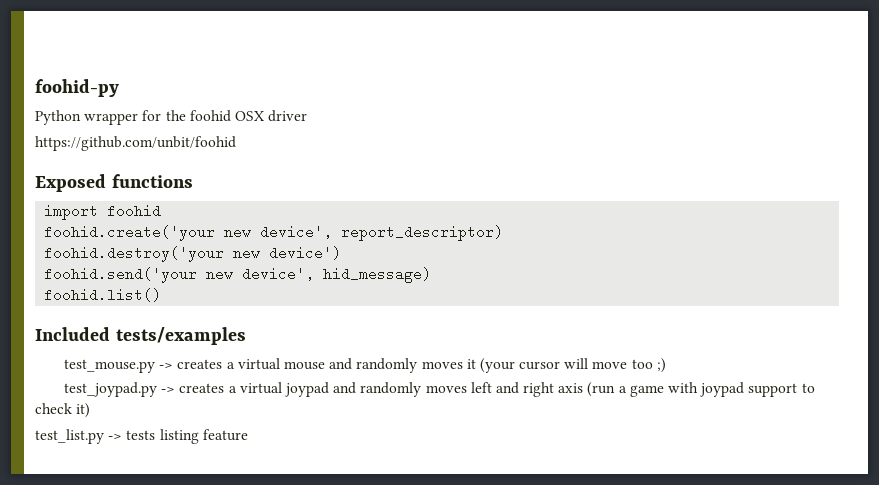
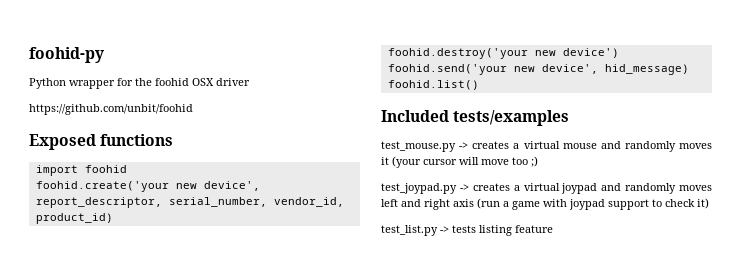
- foohid.create('your new device', report_descriptor)
+ foohid.create('your new device', report_descriptor, serial_number, vendor_id, product_id)

